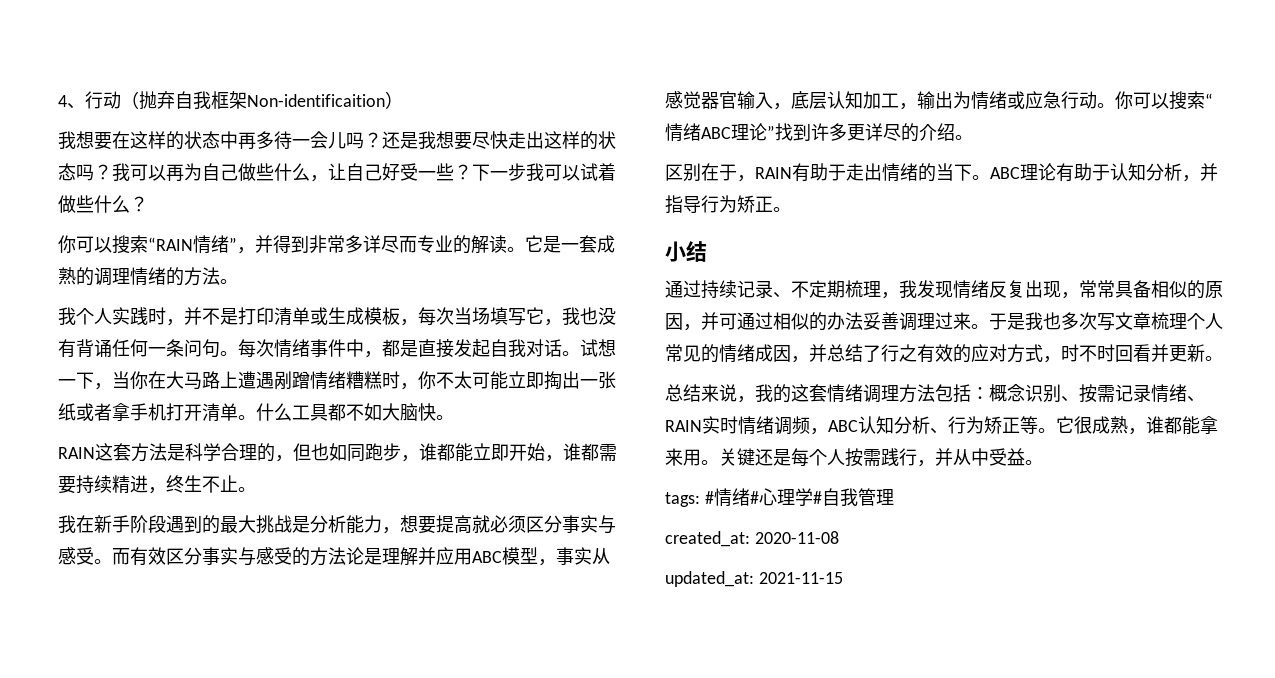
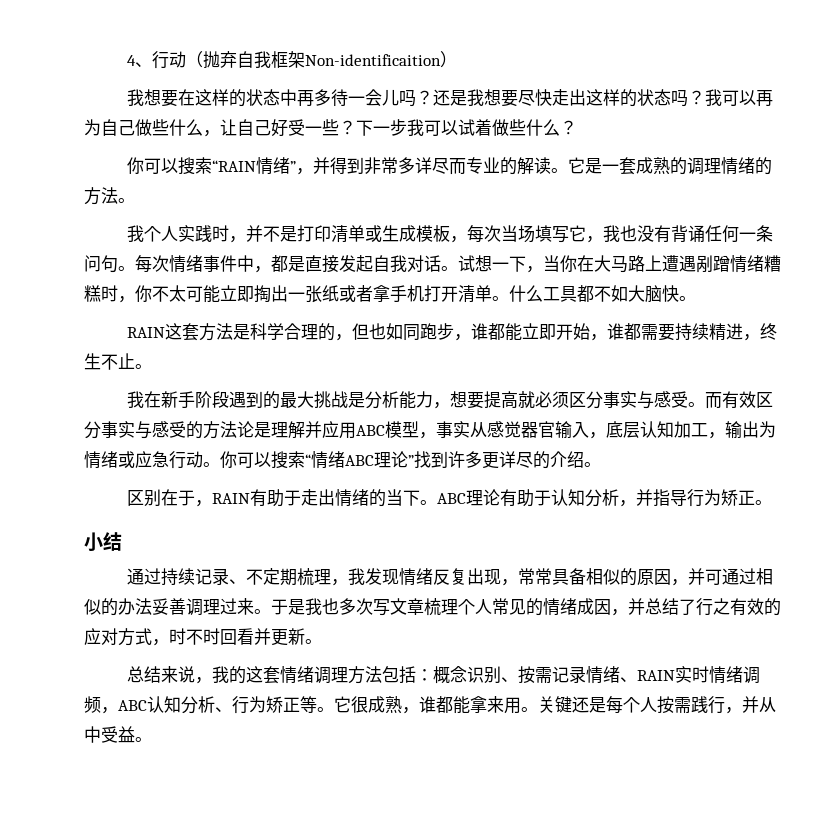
- tags: #情绪#心理学#自我管理
- created_at: 2020-11-08
- updated_at: 2021-11-15

